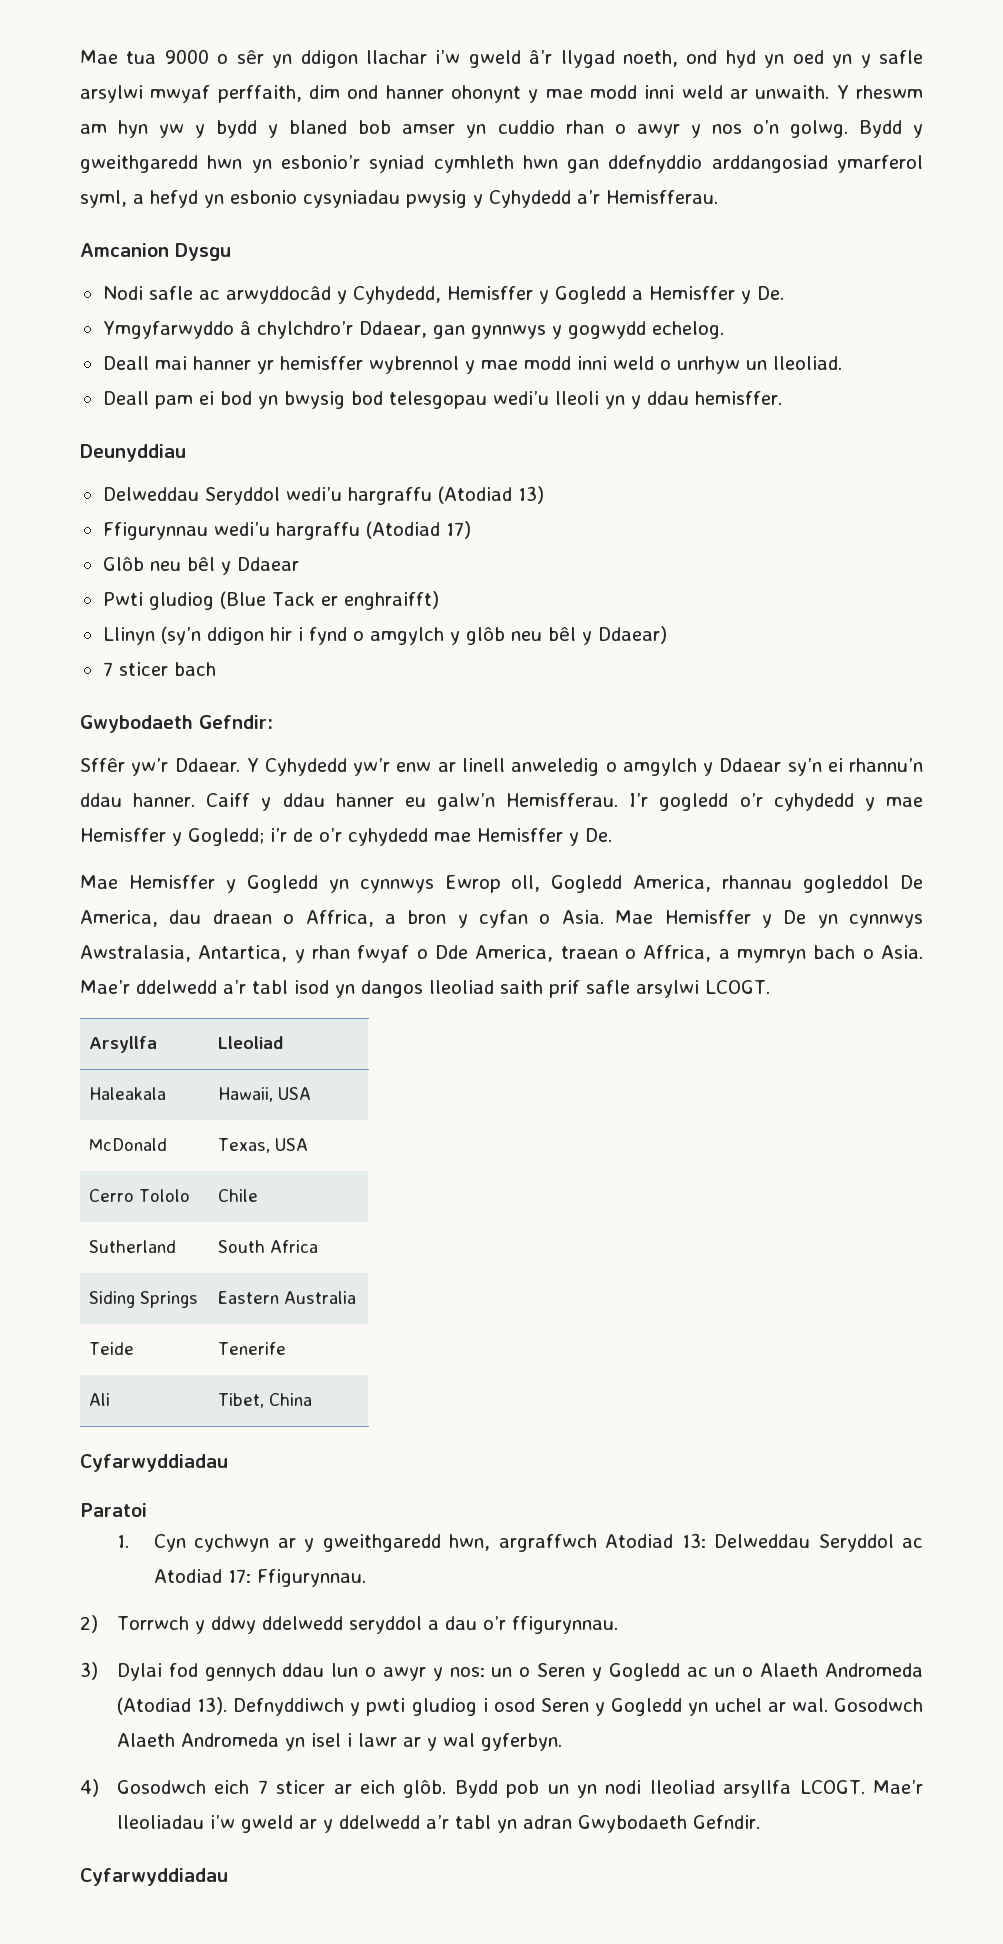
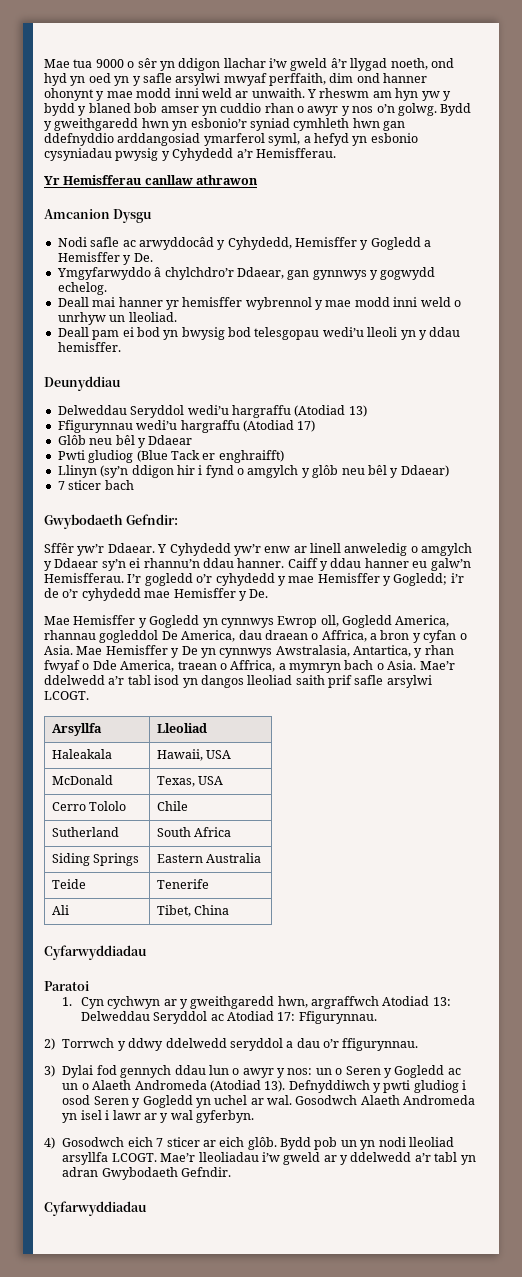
+ Yr Hemisfferau canllaw athrawon

